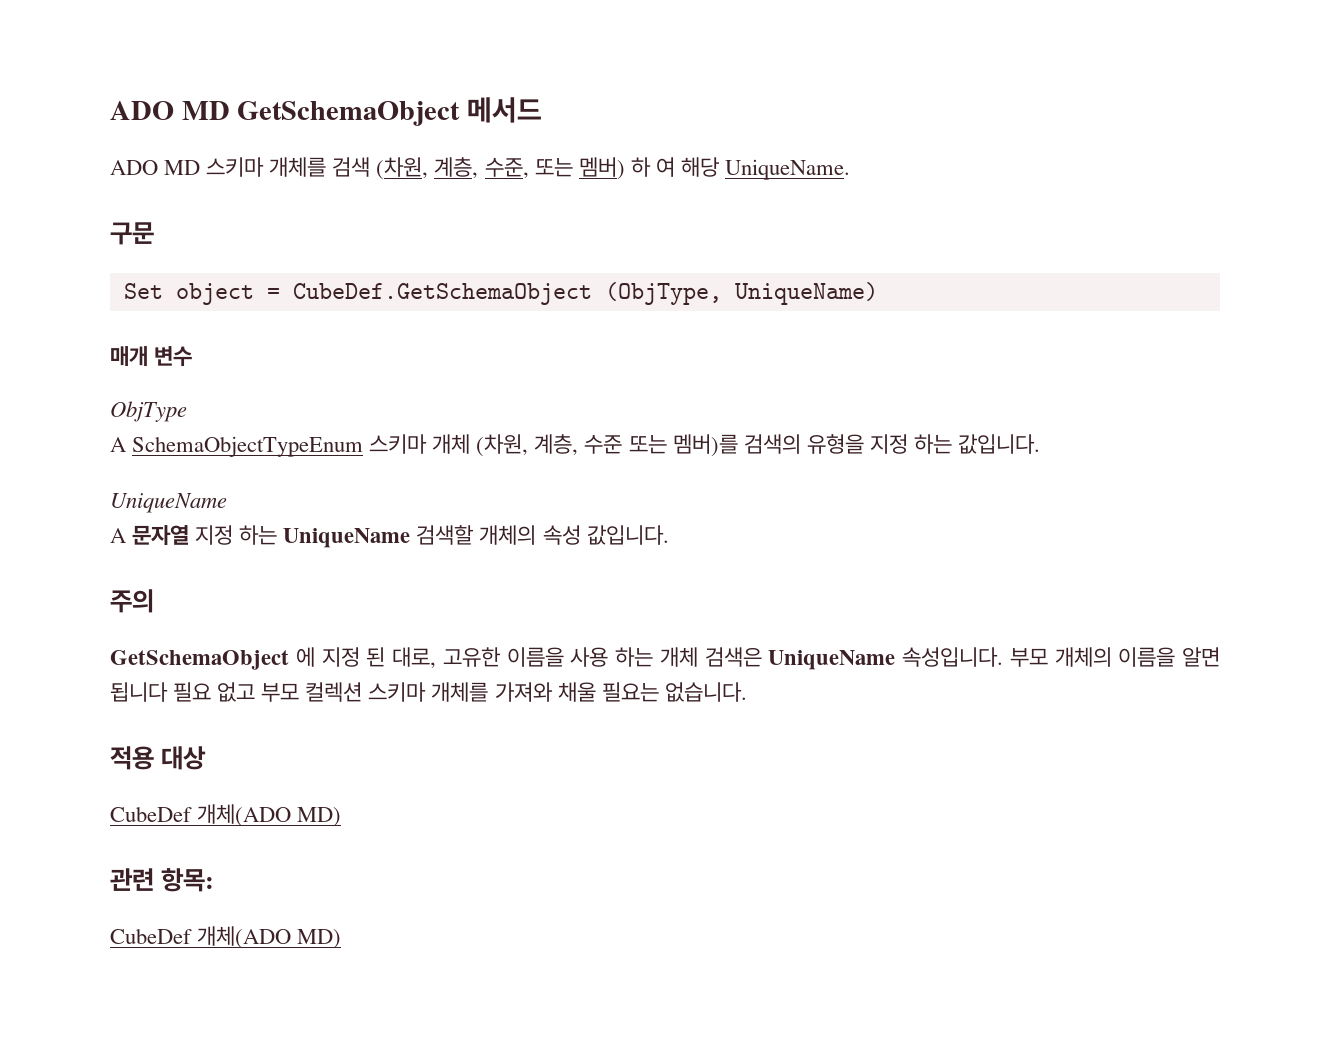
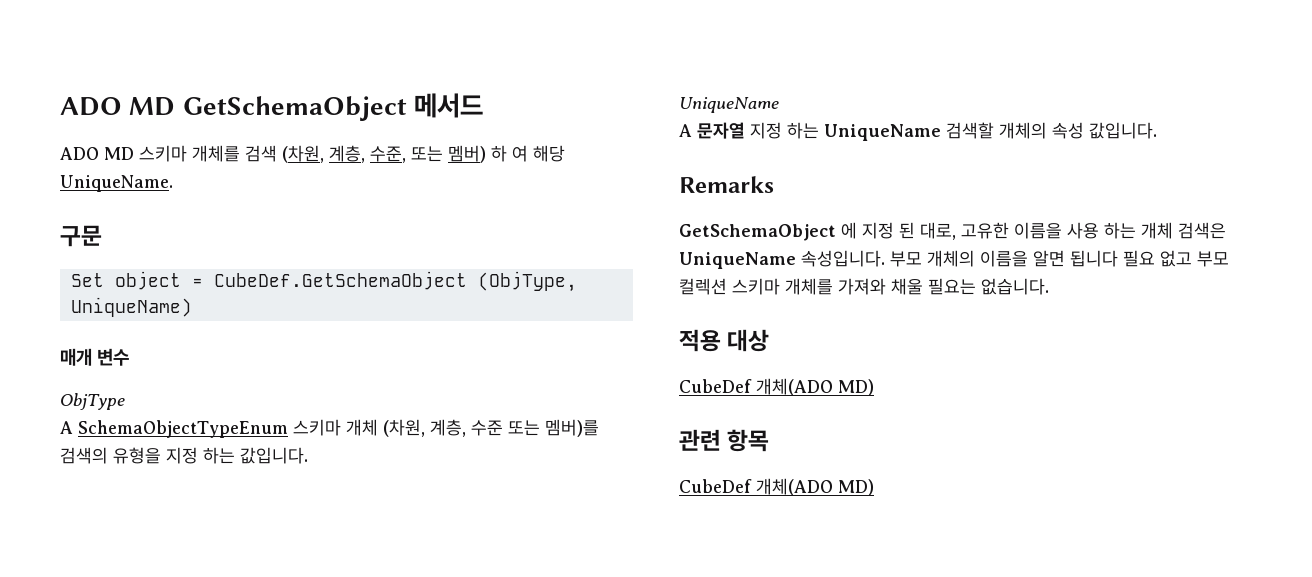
- 주의
+ Remarks
- 관련 항목:
+ 관련 항목

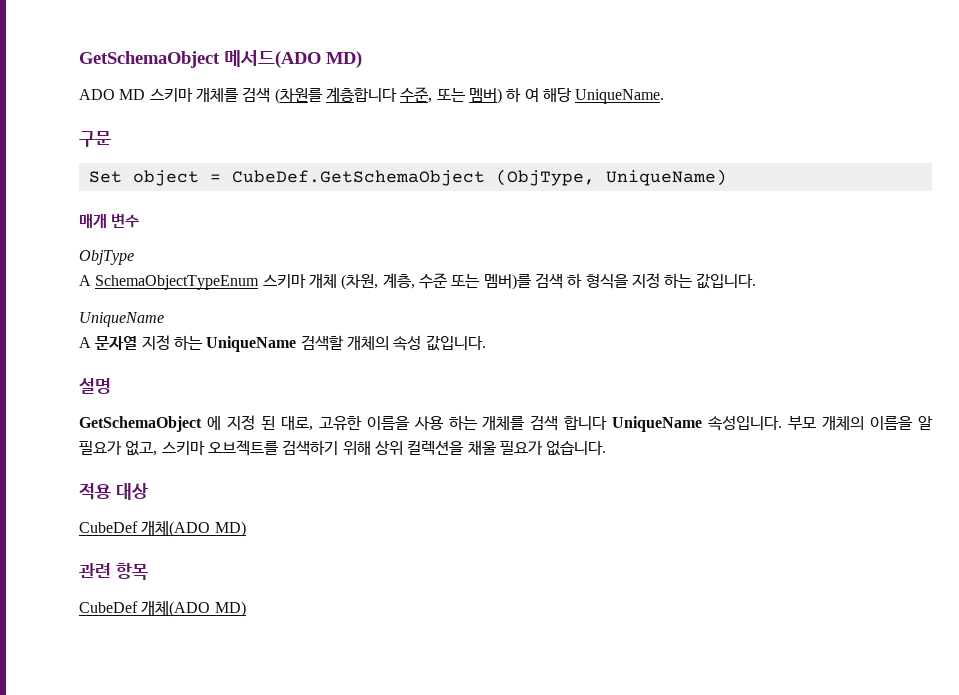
- ADO MD GetSchemaObject 메서드
+ GetSchemaObject 메서드(ADO MD)
- ADO MD 스키마 개체를 검색 (차원, 계층, 수준, 또는 멤버) 하 여 해당 UniqueName.
+ ADO MD 스키마 개체를 검색 (차원를 계층합니다 수준, 또는 멤버) 하 여 해당 UniqueName.
- A SchemaObjectTypeEnum 스키마 개체 (차원, 계층, 수준 또는 멤버)를 검색의 유형을 지정 하는 값입니다.
+ A SchemaObjectTypeEnum 스키마 개체 (차원, 계층, 수준 또는 멤버)를 검색 하 형식을 지정 하는 값입니다.
- Remarks
+ 설명
- GetSchemaObject 에 지정 된 대로, 고유한 이름을 사용 하는 개체 검색은 UniqueName 속성입니다.
+ GetSchemaObject 에 지정 된 대로, 고유한 이름을 사용 하는 개체를 검색 합니다 UniqueName 속성입니다.
- 부모 개체의 이름을 알면 됩니다 필요 없고 부모 컬렉션 스키마 개체를 가져와 채울 필요는 없습니다.
+ 부모 개체의 이름을 알 필요가 없고, 스키마 오브젝트를 검색하기 위해 상위 컬렉션을 채울 필요가 없습니다.

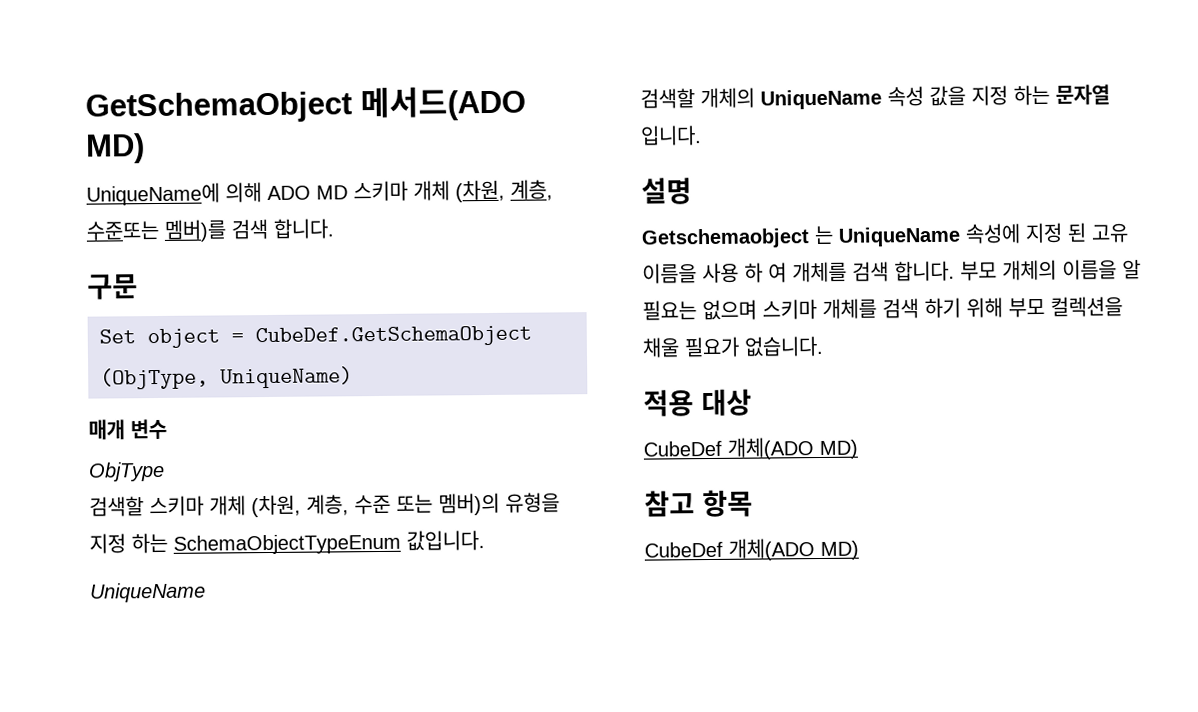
- ADO MD 스키마 개체를 검색 (차원를 계층합니다 수준, 또는 멤버) 하 여 해당 UniqueName.
+ UniqueName에 의해 ADO MD 스키마 개체 (차원, 계층, 수준또는 멤버)를 검색 합니다.
- A SchemaObjectTypeEnum 스키마 개체 (차원, 계층, 수준 또는 멤버)를 검색 하 형식을 지정 하는 값입니다.
+ 검색할 스키마 개체 (차원, 계층, 수준 또는 멤버)의 유형을 지정 하는 SchemaObjectTypeEnum 값입니다.
- A 문자열 지정 하는 UniqueName 검색할 개체의 속성 값입니다.
+ 검색할 개체의 UniqueName 속성 값을 지정 하는 문자열 입니다.
  설명
- GetSchemaObject 에 지정 된 대로, 고유한 이름을 사용 하는 개체를 검색 합니다 UniqueName 속성입니다. 부모 개체의 이름을 알 필요가 없고, 스키마 오브젝트를 검색하기 위해 상위 컬렉션을 채울 필요가 없습니다.
+ Getschemaobject 는 UniqueName 속성에 지정 된 고유 이름을 사용 하 여 개체를 검색 합니다. 부모 개체의 이름을 알 필요는 없으며 스키마 개체를 검색 하기 위해 부모 컬렉션을 채울 필요가 없습니다.
- 관련 항목
+ 참고 항목

